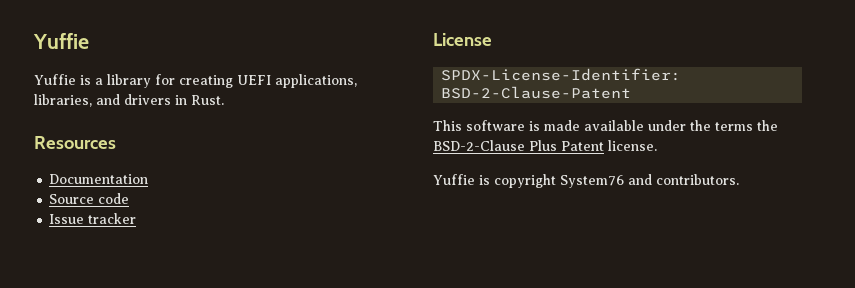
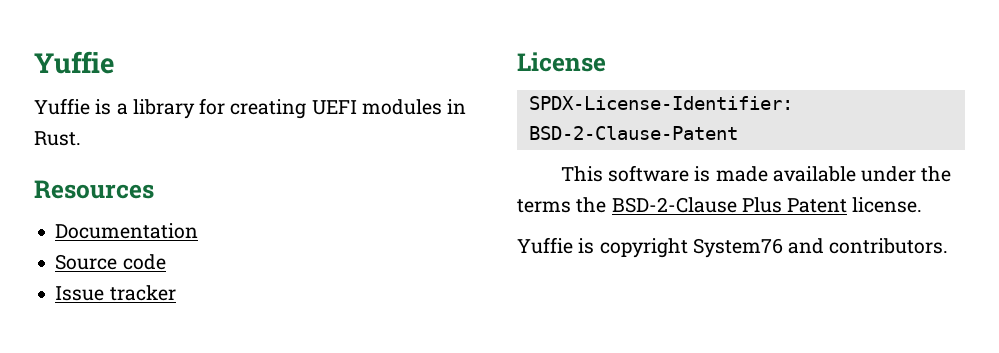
- Yuffie is a library for creating UEFI applications, libraries, and drivers in Rust.
+ Yuffie is a library for creating UEFI modules in Rust.

